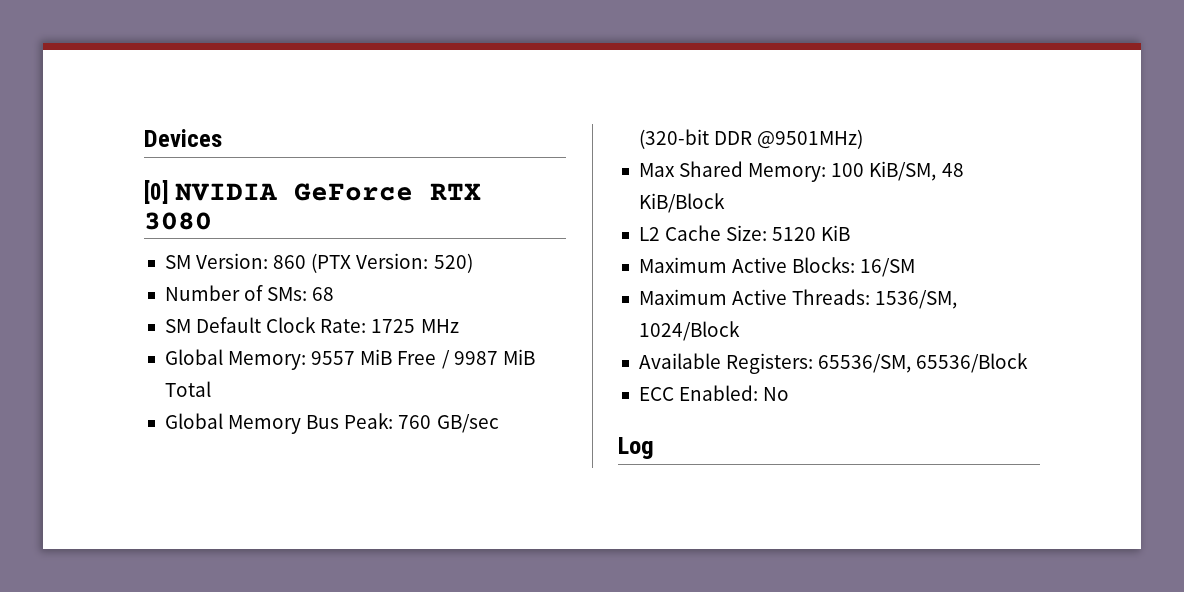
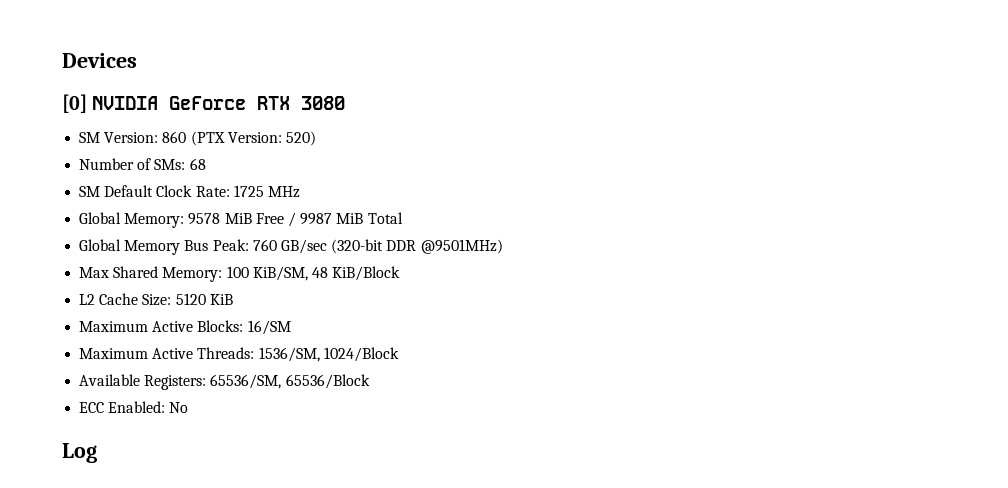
- Global Memory: 9557 MiB Free / 9987 MiB Total
+ Global Memory: 9578 MiB Free / 9987 MiB Total

